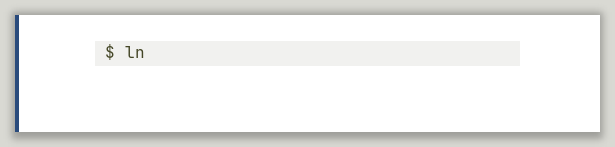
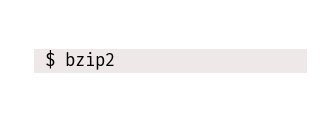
- $ ln
+ $ bzip2

